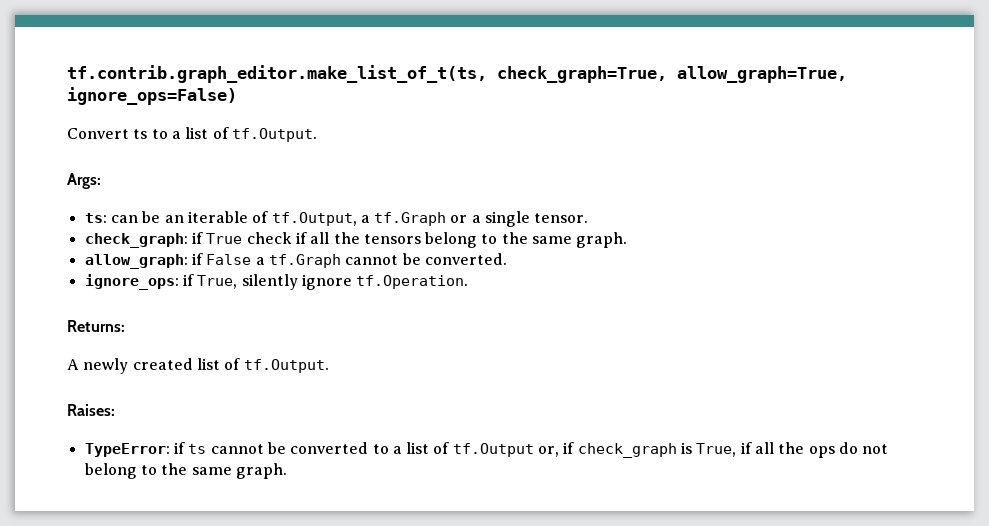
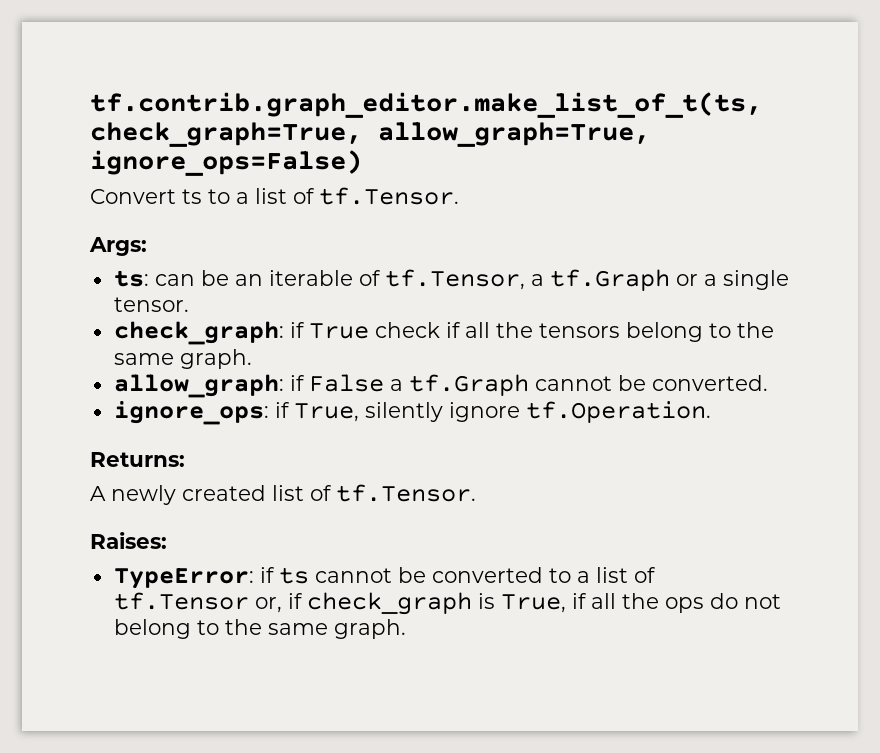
- Convert ts to a list of tf.Output.
+ Convert ts to a list of tf.Tensor.
- ts: can be an iterable of tf.Output, a tf.Graph or a single tensor.
+ ts: can be an iterable of tf.Tensor, a tf.Graph or a single tensor.
- A newly created list of tf.Output.
+ A newly created list of tf.Tensor.
- TypeError: if ts cannot be converted to a list of tf.Output or, if check_graph is True, if all the ops do not belong to the same graph.
+ TypeError: if ts cannot be converted to a list of tf.Tensor or, if check_graph is True, if all the ops do not belong to the same graph.

